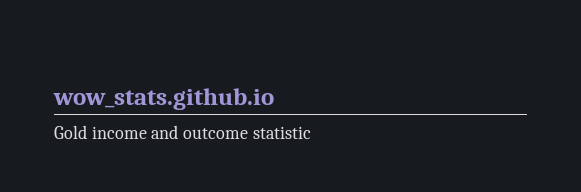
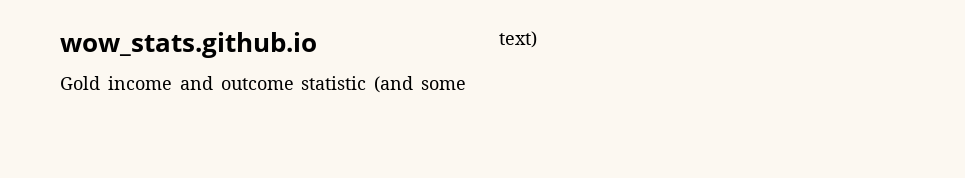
- Gold income and outcome statistic
+ Gold income and outcome statistic (and some text)

